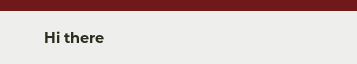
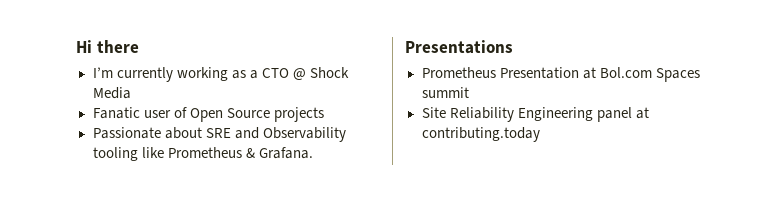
+ I’m currently working as a CTO @ Shock Media
+ Fanatic user of Open Source projects
+ Passionate about SRE and Observability tooling like Prometheus & Grafana.
+ Presentations
+ Prometheus Presentation at Bol.com Spaces summit
+ Site Reliability Engineering panel at contributing.today

